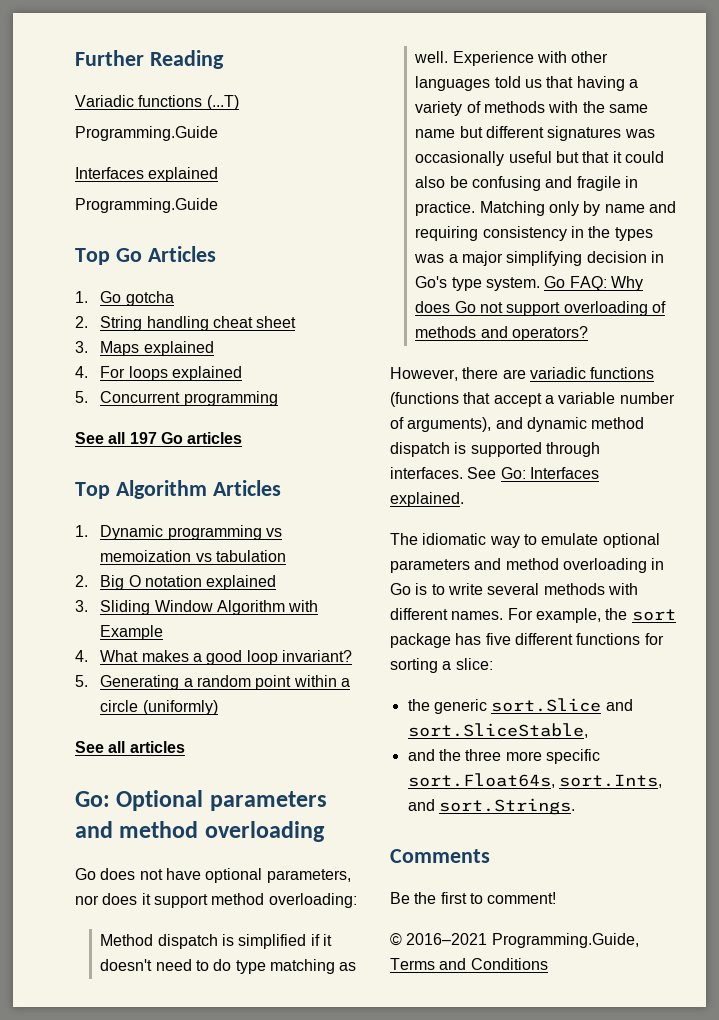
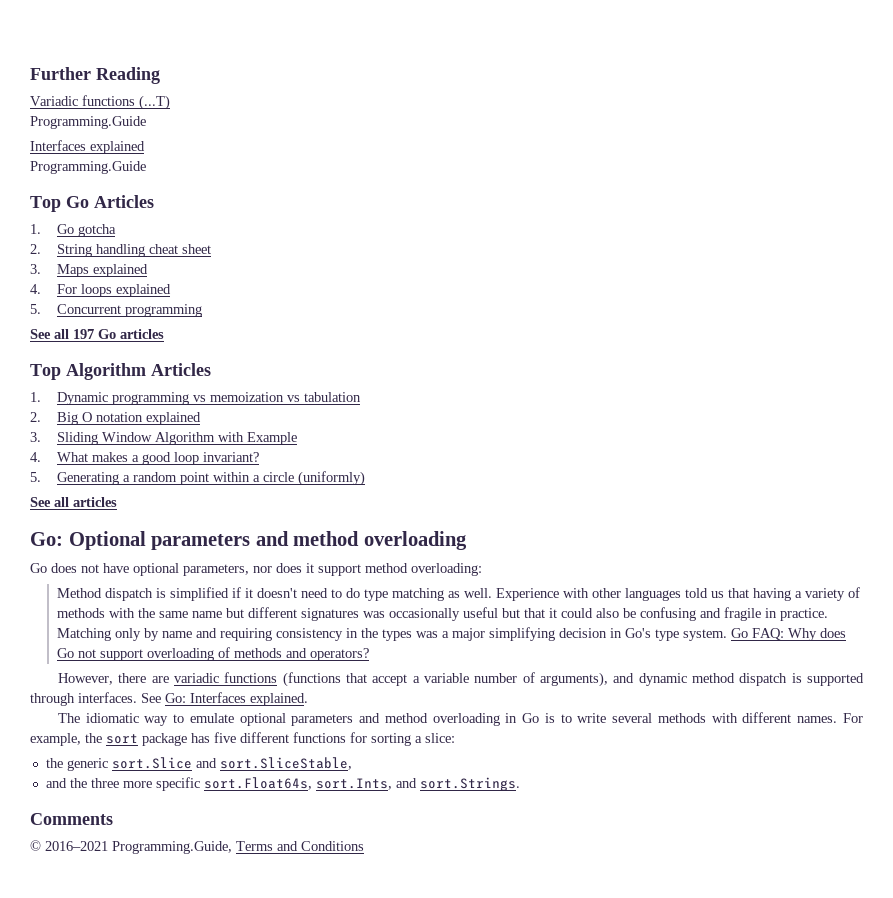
- Be the first to comment!

